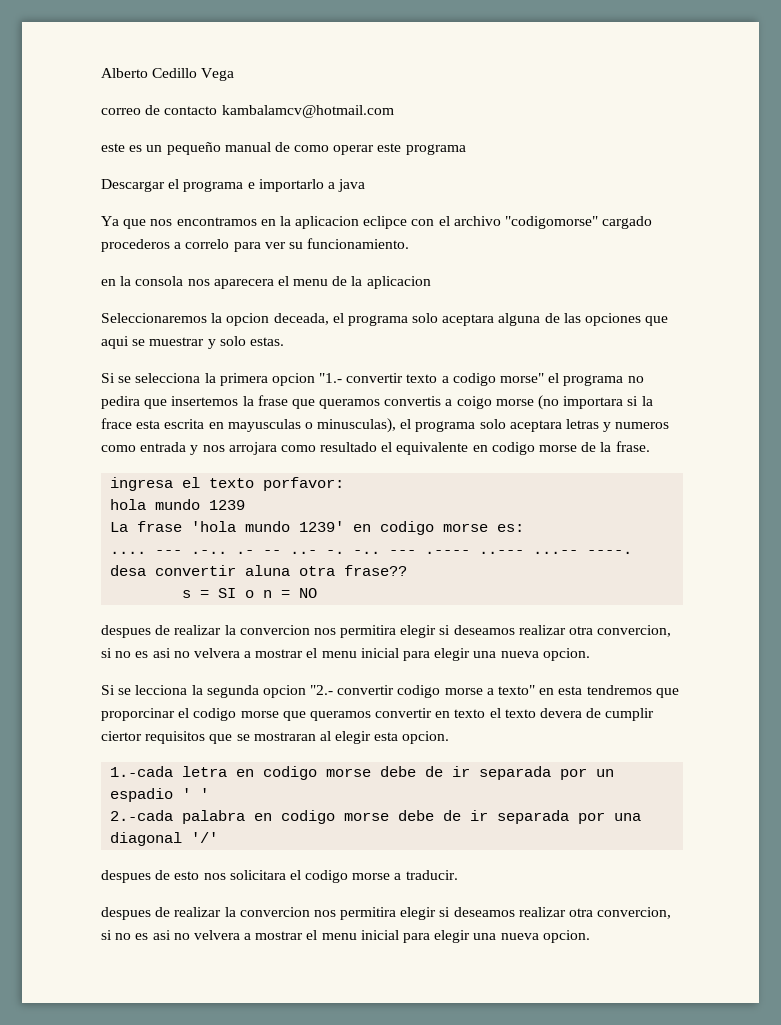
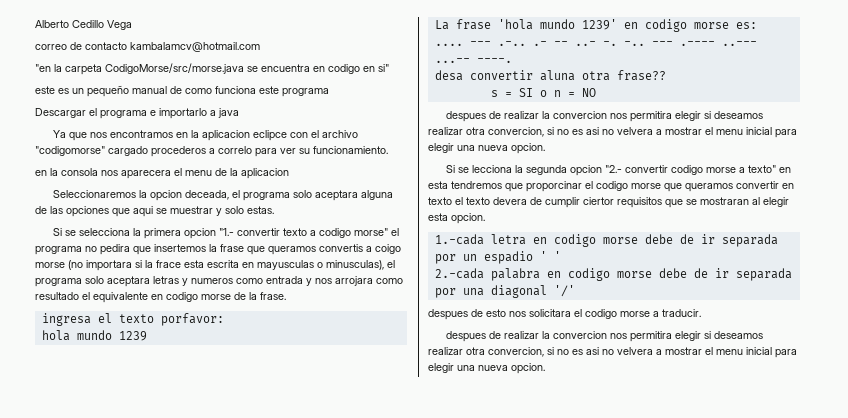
+ "en la carpeta CodigoMorse/src/morse.java se encuentra en codigo en si"
- este es un pequeño manual de como operar este programa
+ este es un pequeño manual de como funciona este programa

